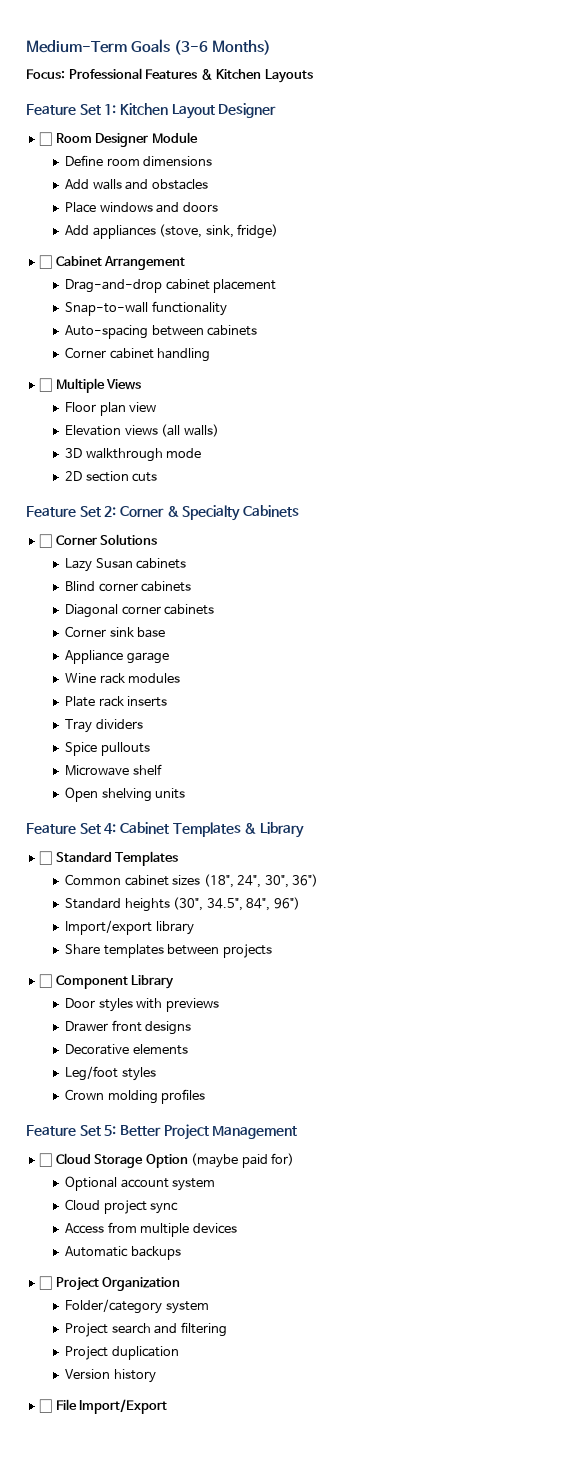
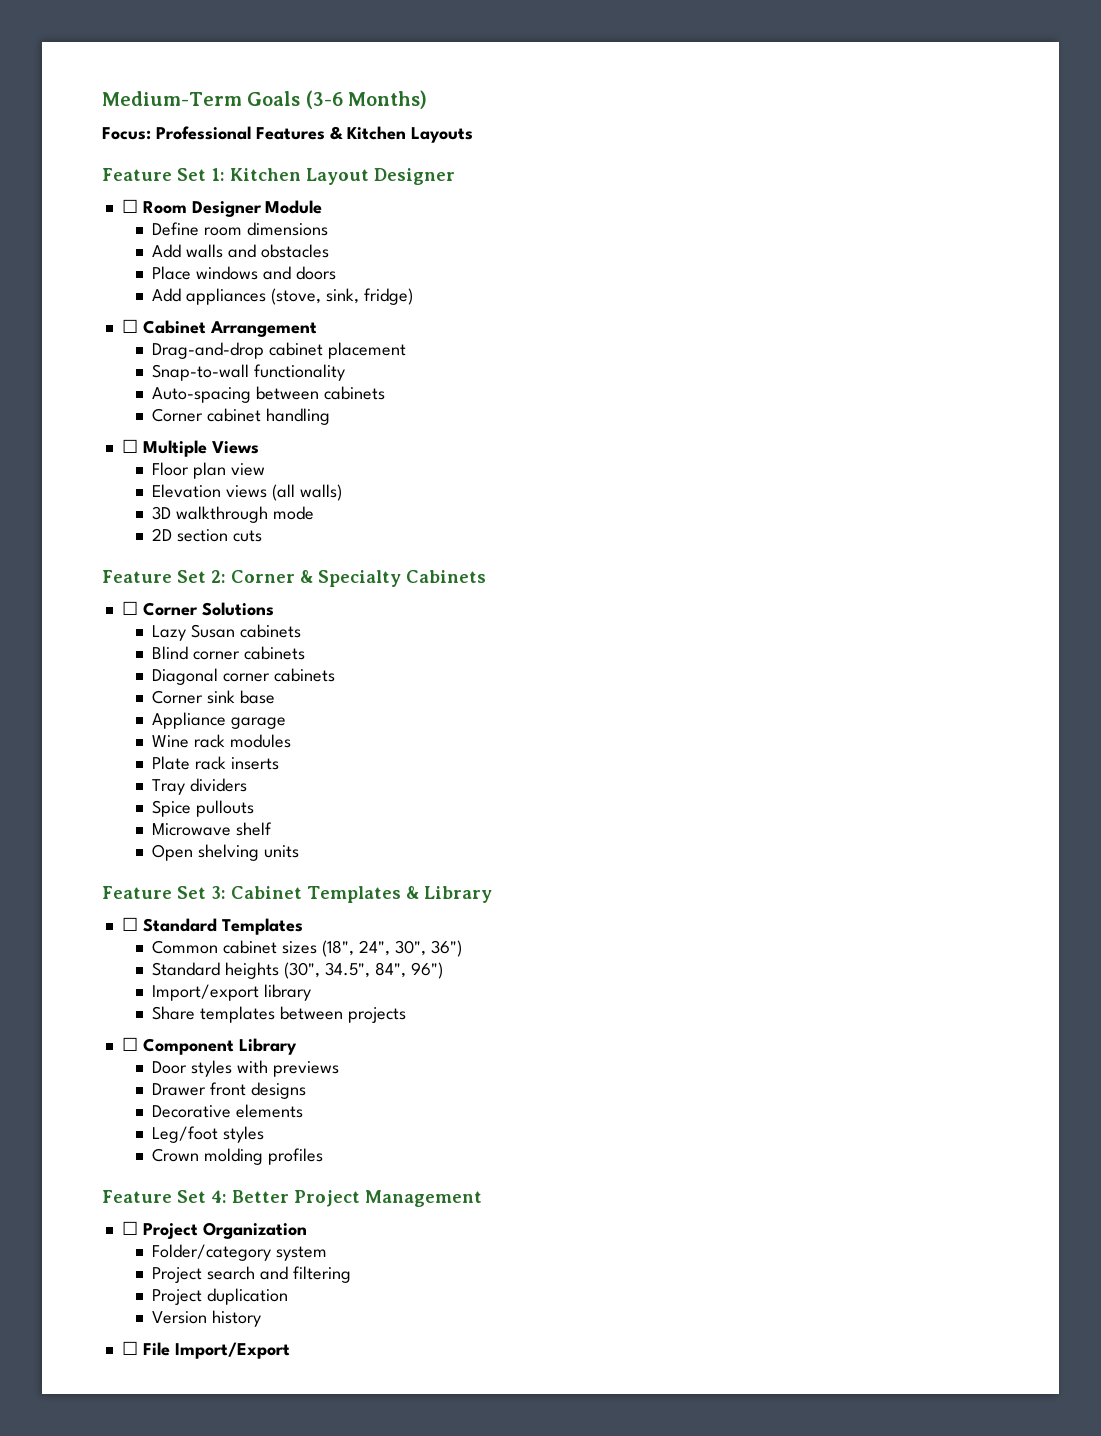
- Feature Set 4: Cabinet Templates & Library
+ Feature Set 3: Cabinet Templates & Library
- Feature Set 5: Better Project Management
+ Feature Set 4: Better Project Management
- ☐ Cloud Storage Option (maybe paid for)
- Optional account system
- Cloud project sync
- Access from multiple devices
- Automatic backups

